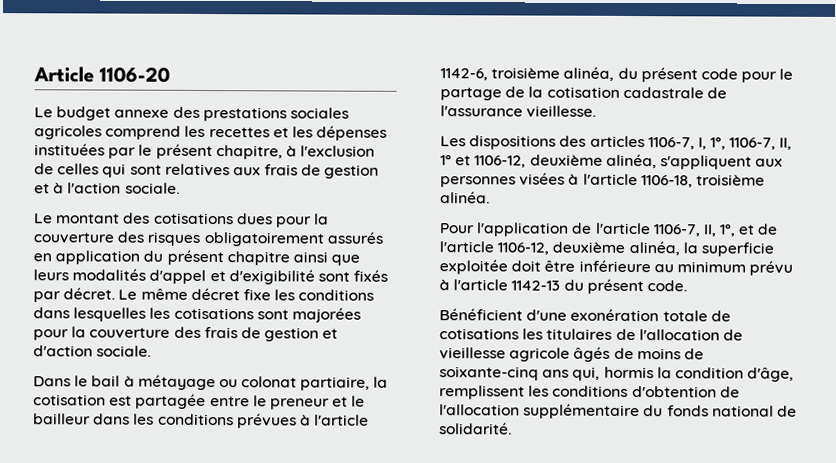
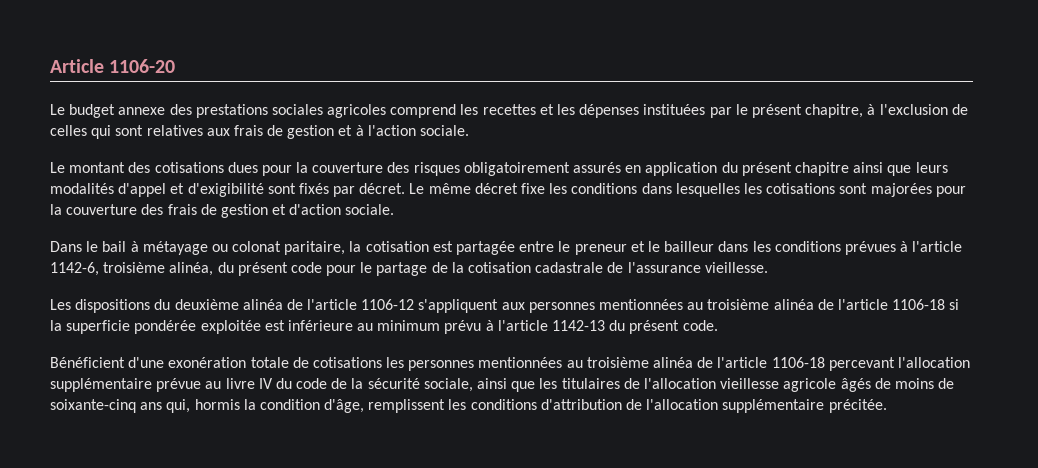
- Dans le bail à métayage ou colonat partiaire, la cotisation est partagée entre le preneur et le bailleur dans les conditions prévues à l'article 1142-6, troisième alinéa, du présent code pour le partage de la cotisation cadastrale de l'assurance vieillesse.
+ Dans le bail à métayage ou colonat paritaire, la cotisation est partagée entre le preneur et le bailleur dans les conditions prévues à l'article 1142-6, troisième alinéa, du présent code pour le partage de la cotisation cadastrale de l'assurance vieillesse.
- Les dispositions des articles 1106-7, I, 1°, 1106-7, II, 1° et 1106-12, deuxième alinéa, s'appliquent aux personnes visées à l'article 1106-18, troisième alinéa.
- Pour l'application de l'article 1106-7, II, 1°, et de l'article 1106-12, deuxième alinéa, la superficie exploitée doit être inférieure au minimum prévu à l'article 1142-13 du présent code.
+ Les dispositions du deuxième alinéa de l'article 1106-12 s'appliquent aux personnes mentionnées au troisième alinéa de l'article 1106-18 si la superficie pondérée exploitée est inférieure au minimum prévu à l'article 1142-13 du présent code.
- Bénéficient d'une exonération totale de cotisations les titulaires de l'allocation de vieillesse agricole âgés de moins de soixante-cinq ans qui, hormis la condition d'âge, remplissent les conditions d'obtention de l'allocation supplémentaire du fonds national de solidarité.
+ Bénéficient d'une exonération totale de cotisations les personnes mentionnées au troisième alinéa de l'article 1106-18 percevant l'allocation supplémentaire prévue au livre IV du code de la sécurité sociale, ainsi que les titulaires de l'allocation vieillesse agricole âgés de moins de soixante-cinq ans qui, hormis la condition d'âge, remplissent les conditions d'attribution de l'allocation supplémentaire précitée.

